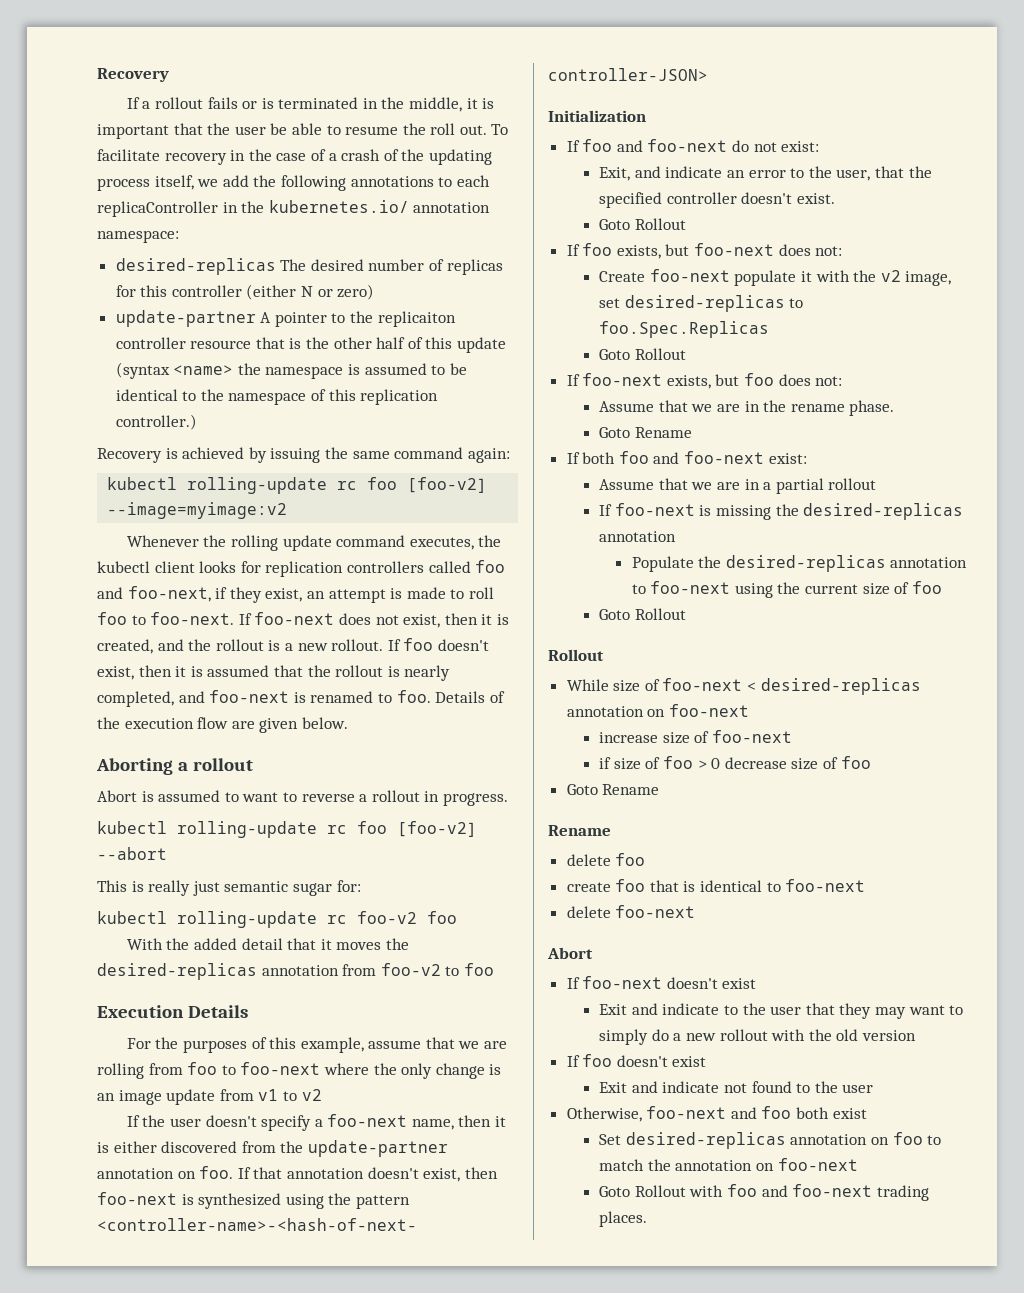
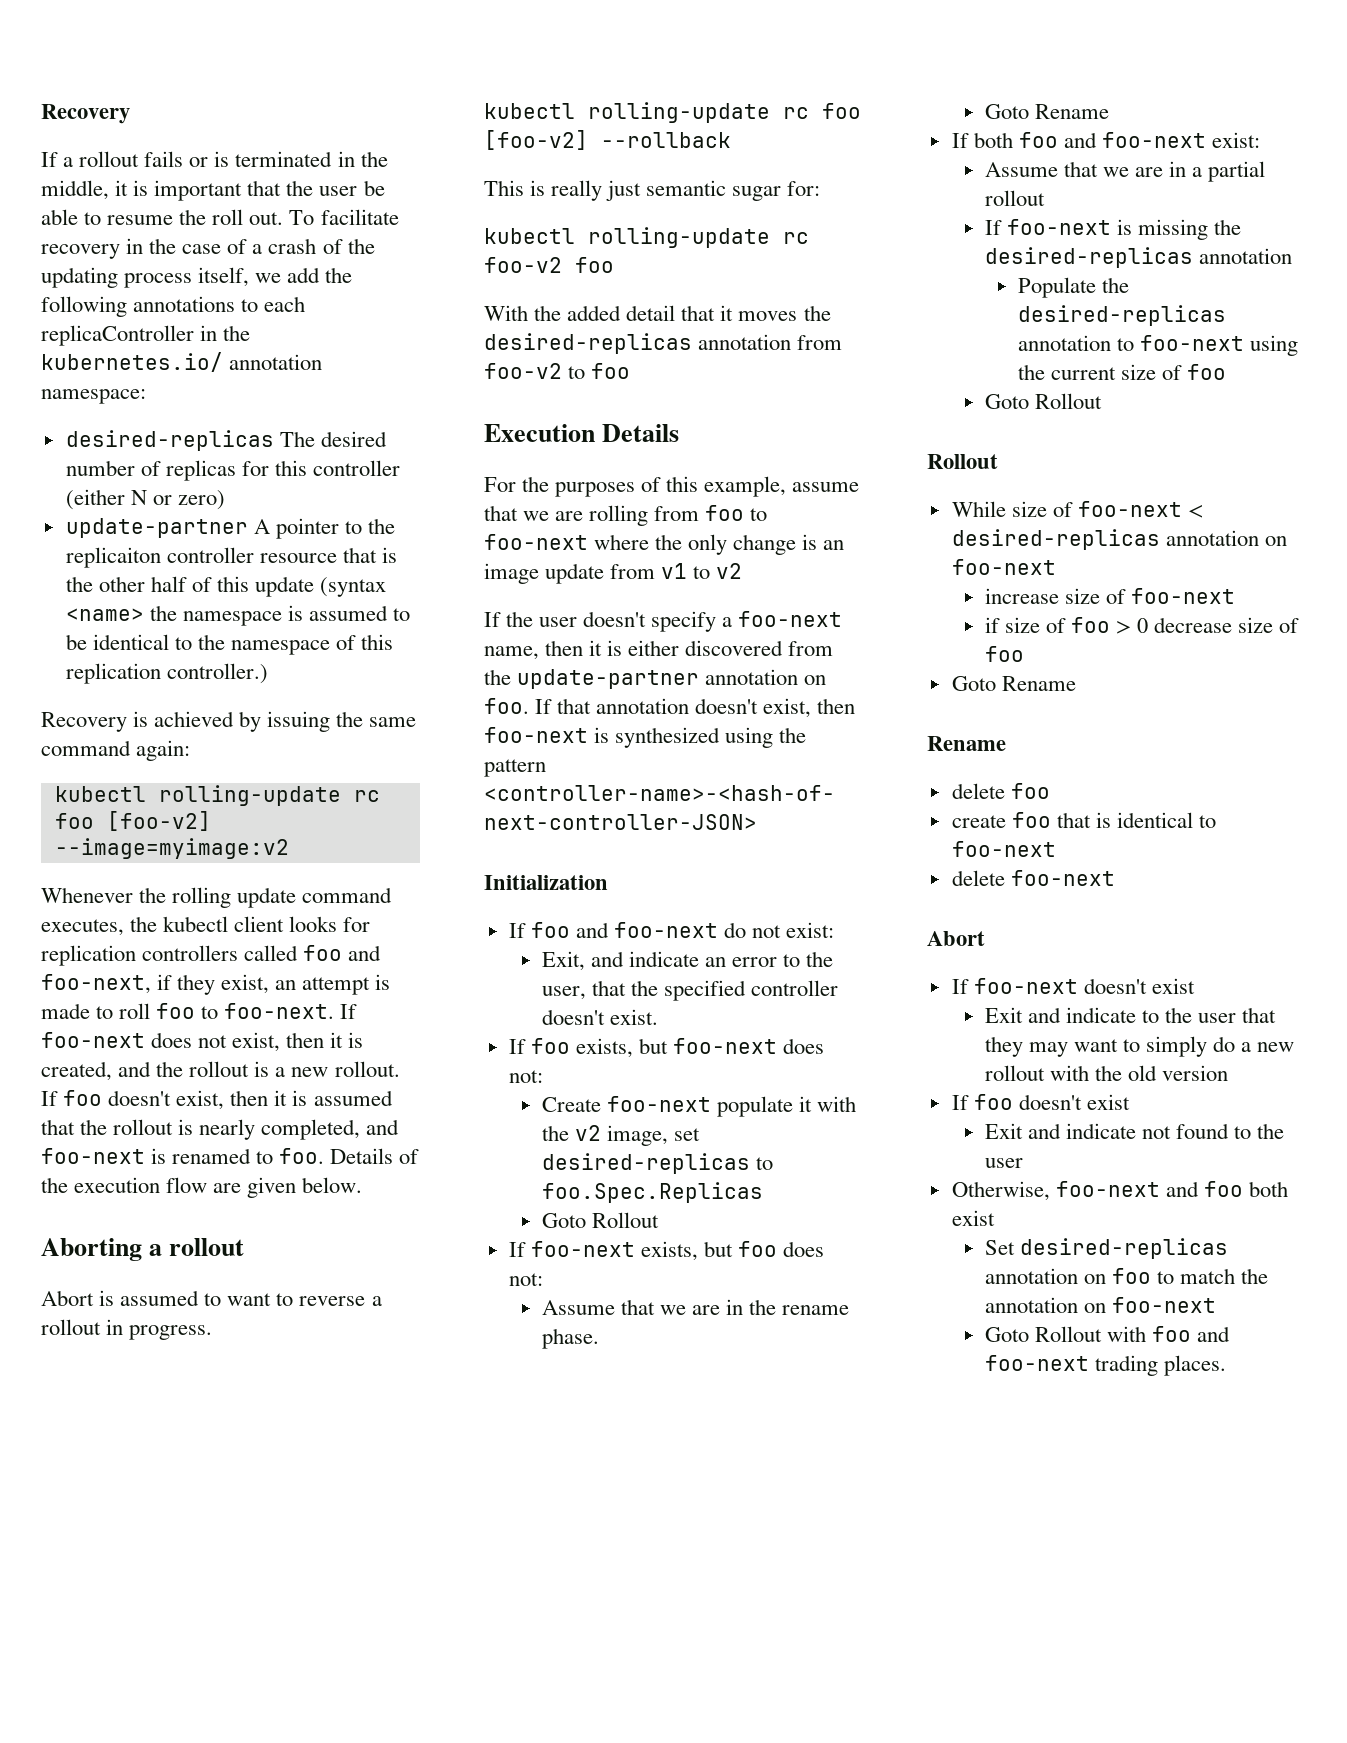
- kubectl rolling-update rc foo [foo-v2] --abort
+ kubectl rolling-update rc foo [foo-v2] --rollback
  Exit, and indicate an error to the user, that the specified controller doesn't exist.
- Goto Rollout

